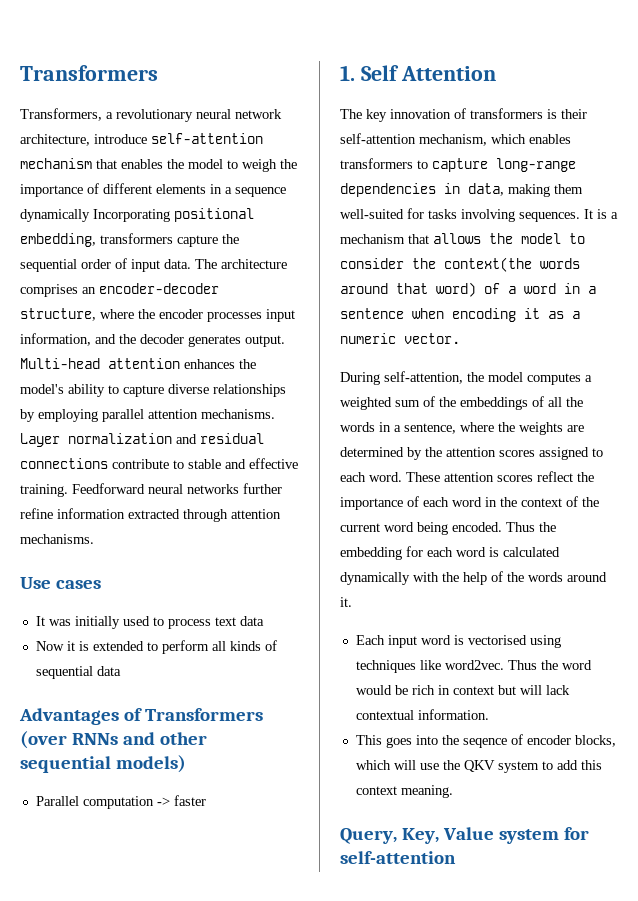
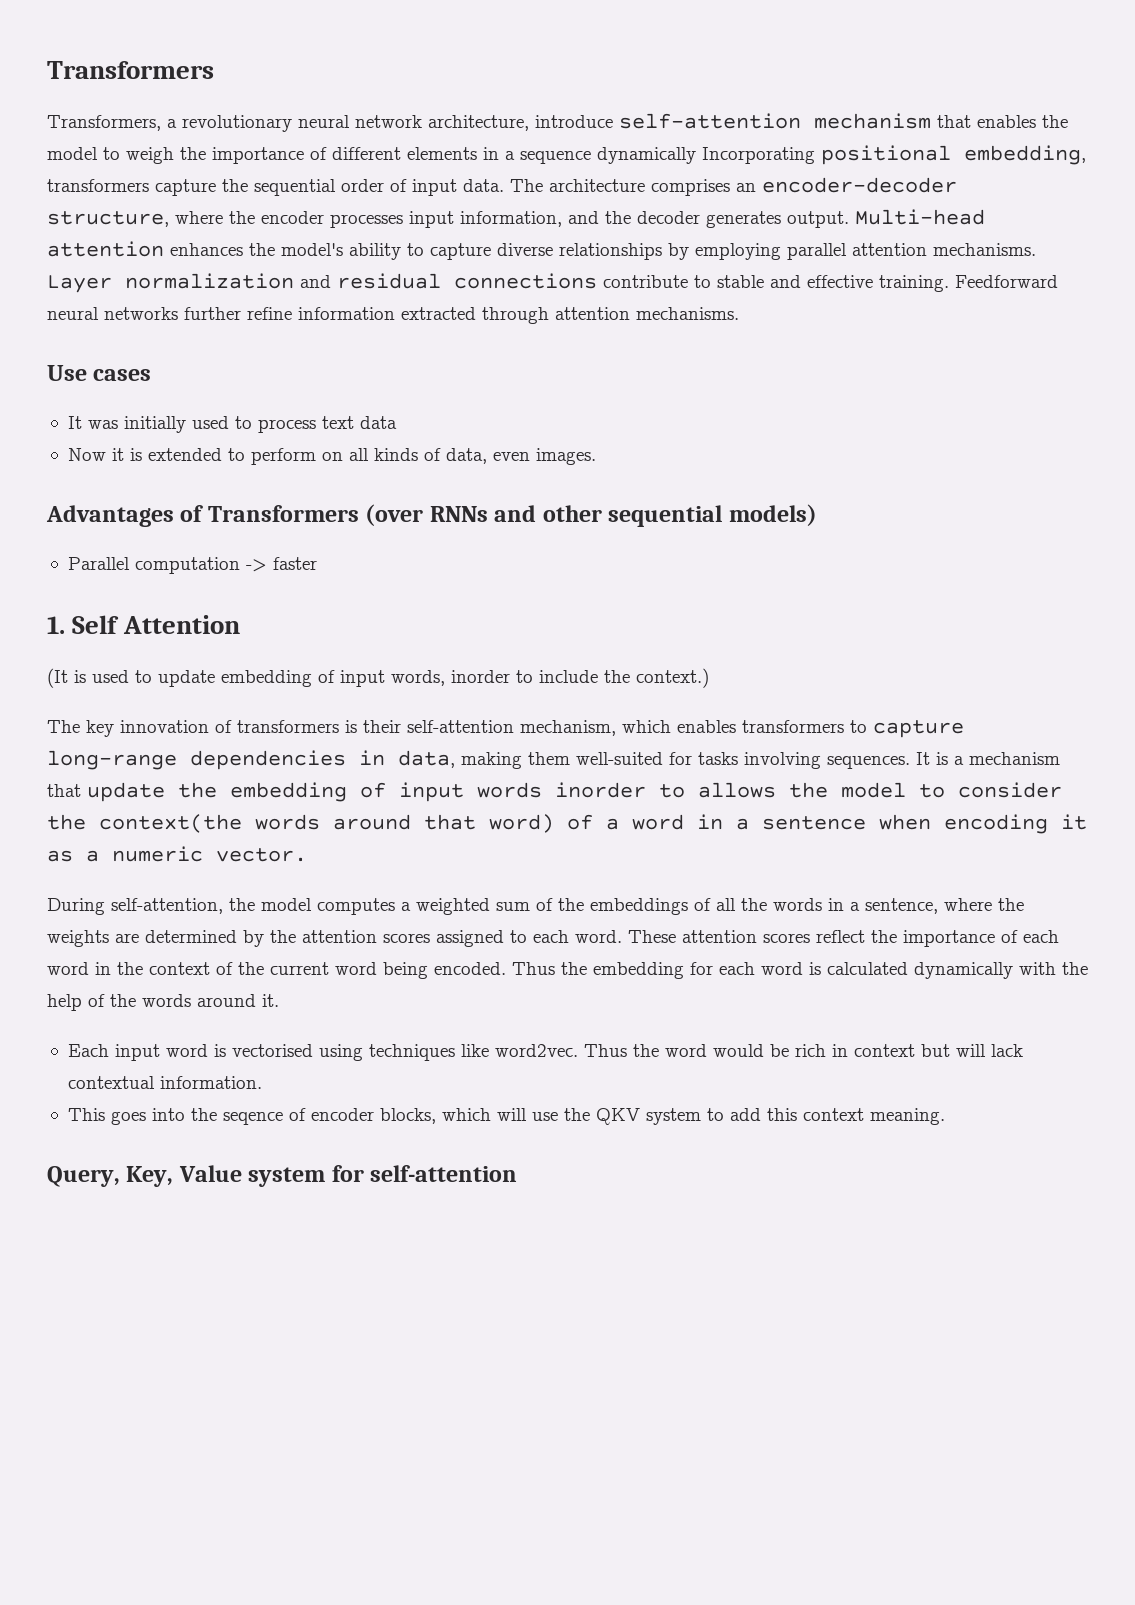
- Now it is extended to perform all kinds of sequential data
+ Now it is extended to perform on all kinds of data, even images.
+ (It is used to update embedding of input words, inorder to include the context.)
- It is a mechanism that allows the model to consider the context(the words around that word) of a word in a sentence when encoding it as a numeric vector.
+ It is a mechanism that update the embedding of input words inorder to allows the model to consider the context(the words around that word) of a word in a sentence when encoding it as a numeric vector.

